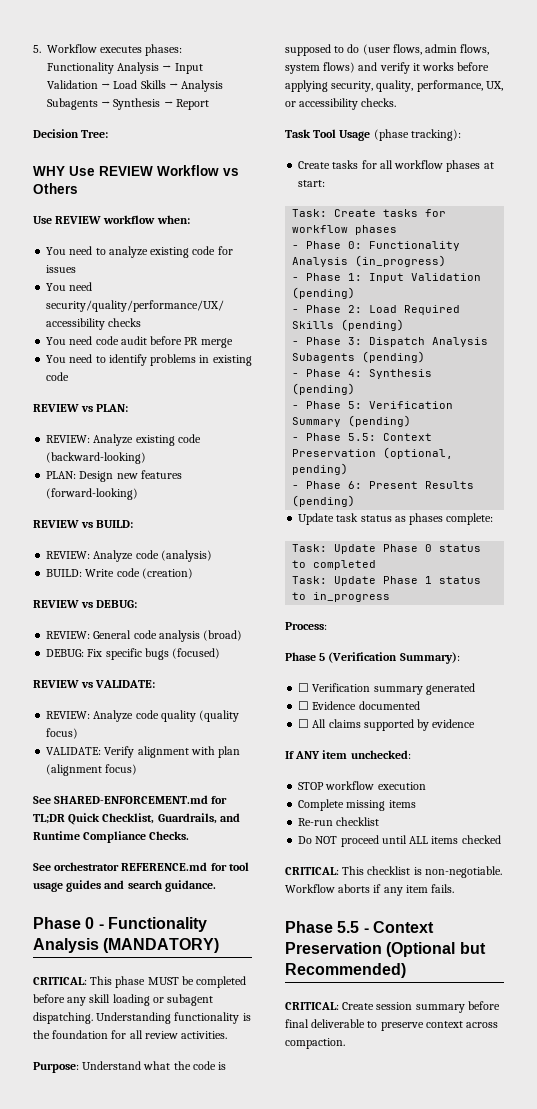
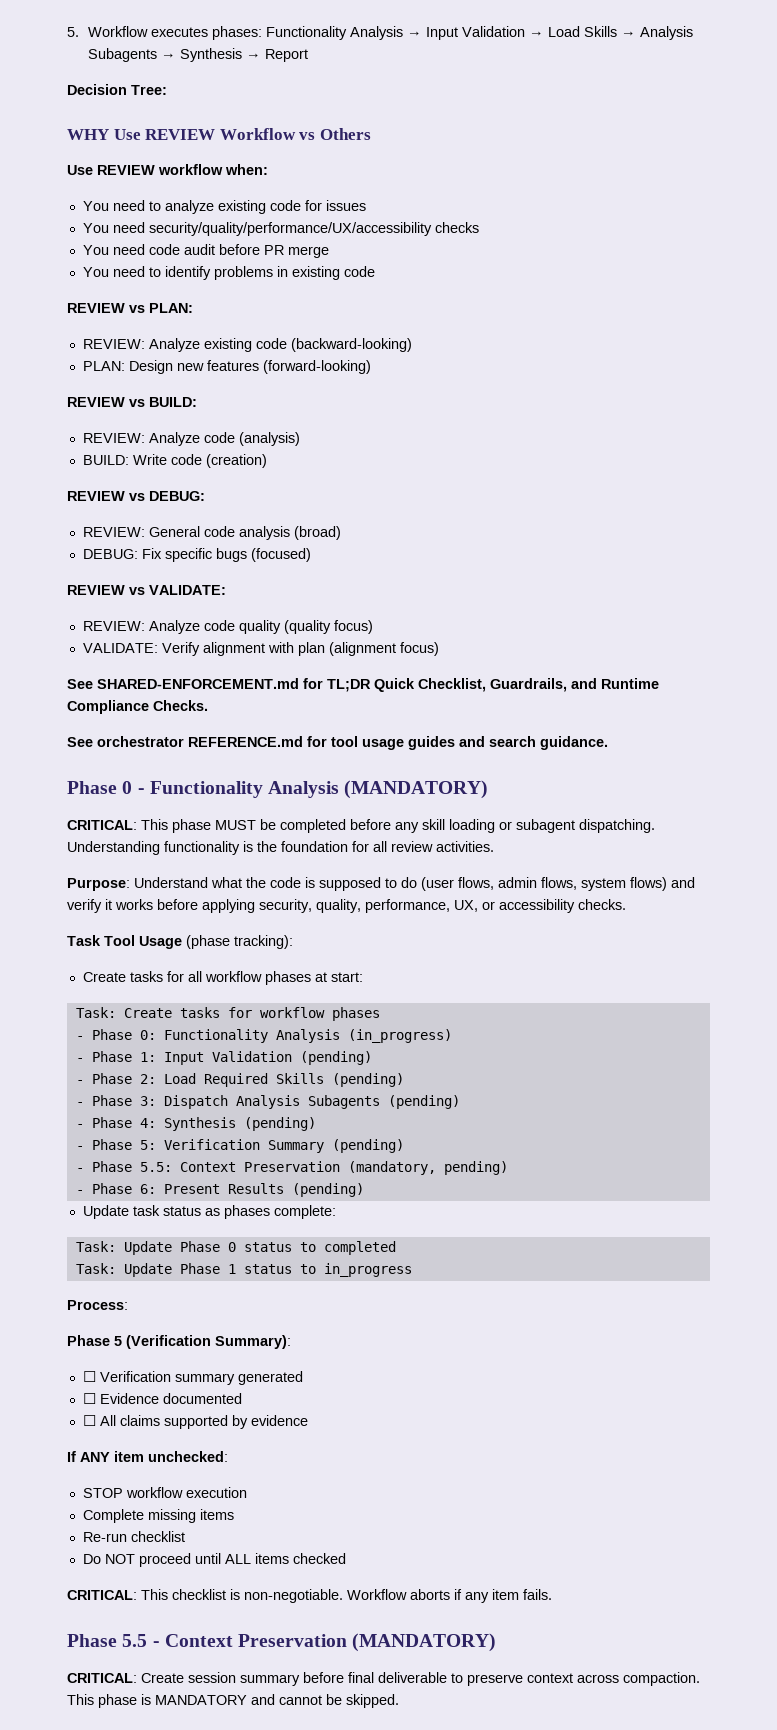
- - Phase 5.5: Context Preservation (optional, pending)
+ - Phase 5.5: Context Preservation (mandatory, pending)
- Phase 5.5 - Context Preservation (Optional but Recommended)
+ Phase 5.5 - Context Preservation (MANDATORY)
+ This phase is MANDATORY and cannot be skipped.

